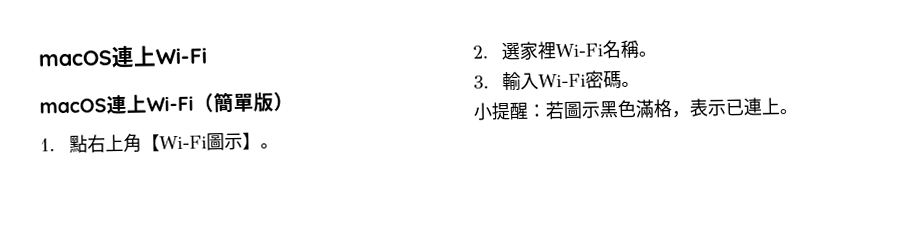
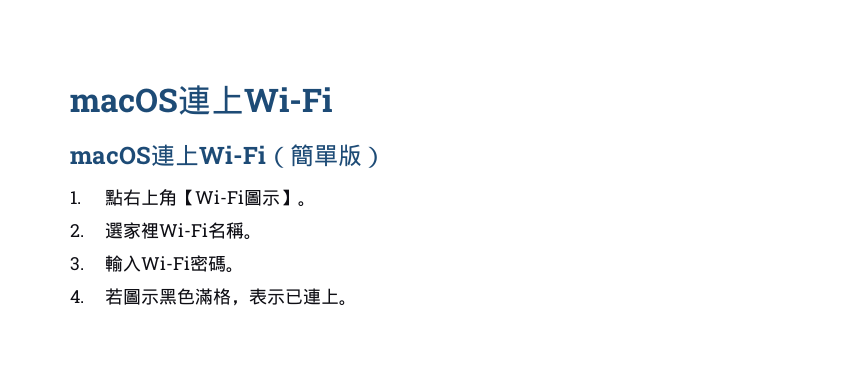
- 小提醒：若圖示黑色滿格，表示已連上。
+ 4.若圖示黑色滿格，表示已連上。

